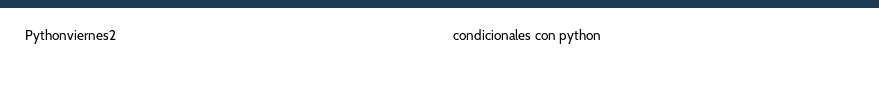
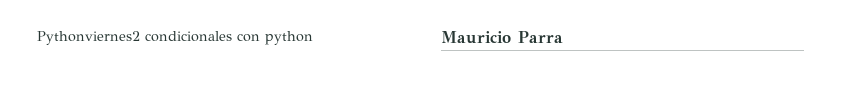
- Pythonviernes2
- condicionales con python
+ Pythonviernes2 condicionales con python
+ Mauricio Parra

